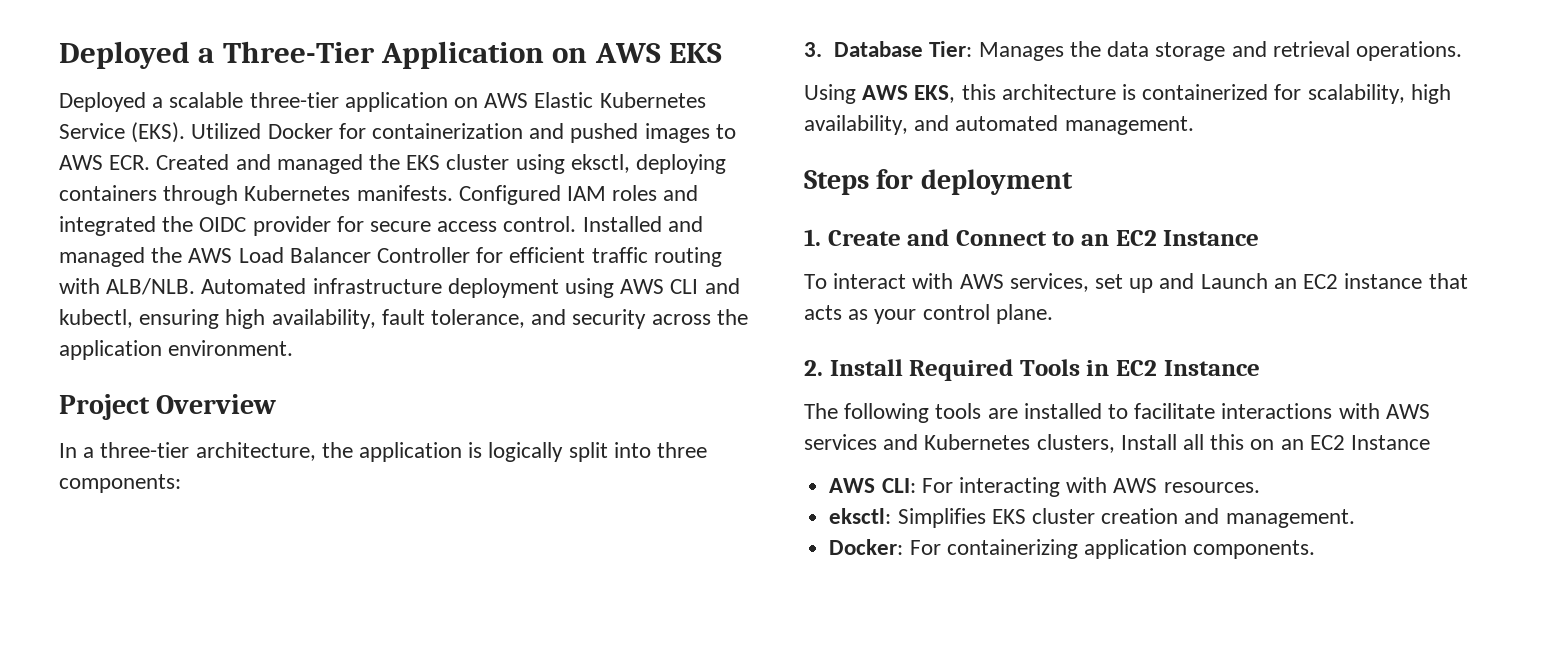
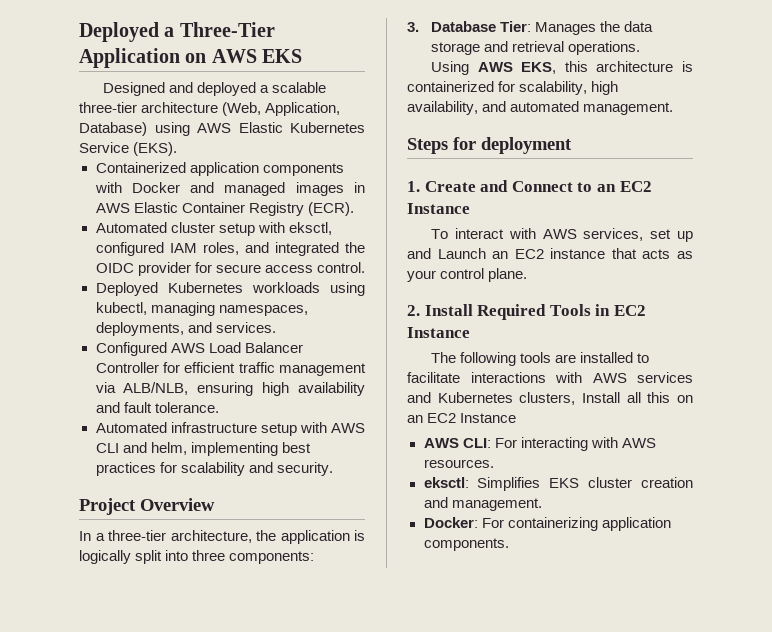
- Deployed a scalable three-tier application on AWS Elastic Kubernetes Service (EKS). Utilized Docker for containerization and pushed images to AWS ECR. Created and managed the EKS cluster using eksctl, deploying containers through Kubernetes manifests. Configured IAM roles and integrated the OIDC provider for secure access control. Installed and managed the AWS Load Balancer Controller for efficient traffic routing with ALB/NLB. Automated infrastructure deployment using AWS CLI and kubectl, ensuring high availability, fault tolerance, and security across the application environment.
+ Designed and deployed a scalable three-tier architecture (Web, Application, Database) using AWS Elastic Kubernetes Service (EKS).
+ Containerized application components with Docker and managed images in AWS Elastic Container Registry (ECR).
+ Automated cluster setup with eksctl, configured IAM roles, and integrated the OIDC provider for secure access control.
+ Deployed Kubernetes workloads using kubectl, managing namespaces, deployments, and services.
+ Configured AWS Load Balancer Controller for efficient traffic management via ALB/NLB, ensuring high availability and fault tolerance.
+ Automated infrastructure setup with AWS CLI and helm, implementing best practices for scalability and security.

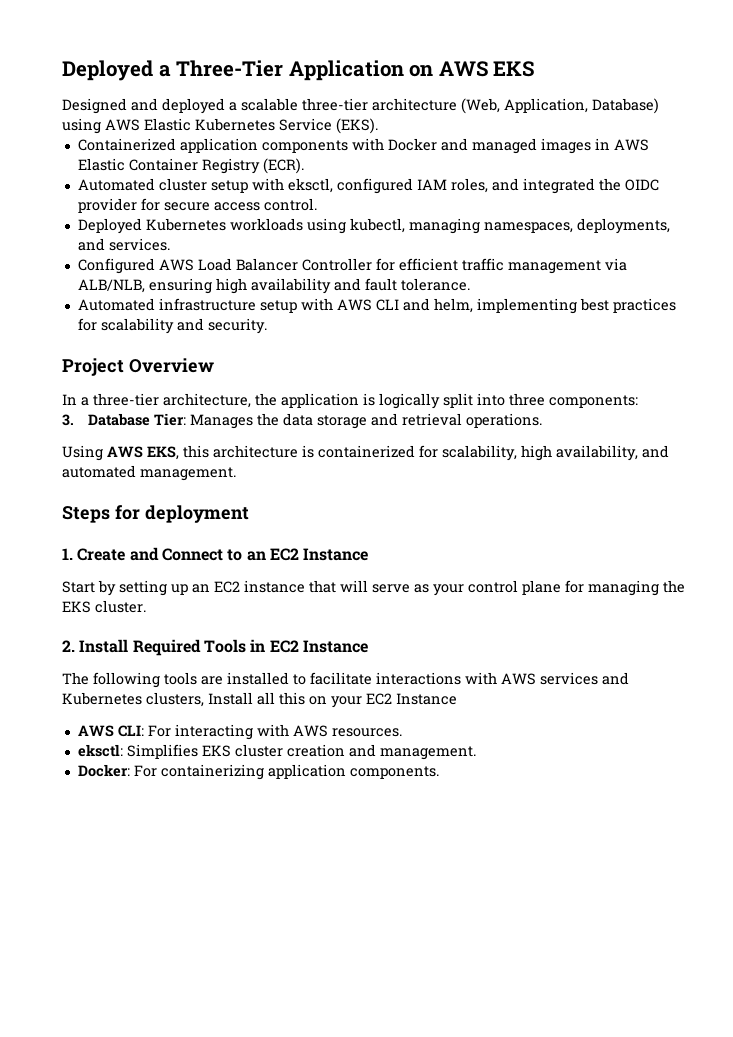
- To interact with AWS services, set up and Launch an EC2 instance that acts as your control plane.
+ Start by setting up an EC2 instance that will serve as your control plane for managing the EKS cluster.
- The following tools are installed to facilitate interactions with AWS services and Kubernetes clusters, Install all this on an EC2 Instance
+ The following tools are installed to facilitate interactions with AWS services and Kubernetes clusters, Install all this on your EC2 Instance

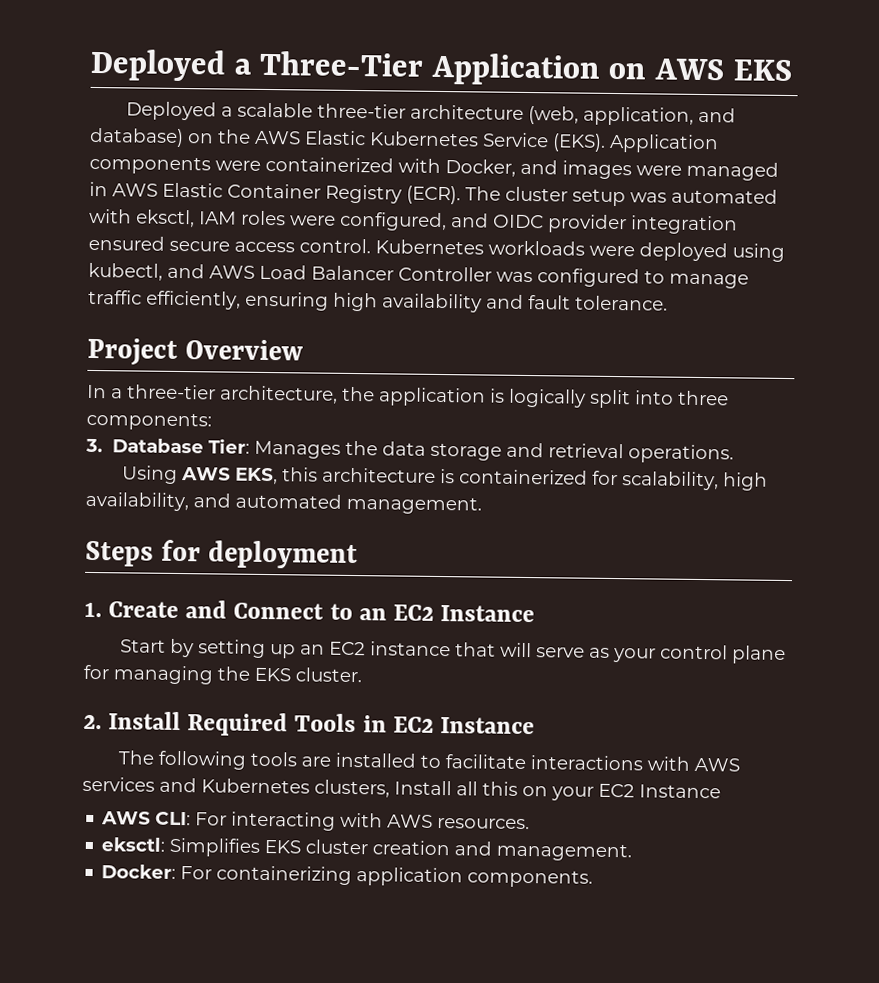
- Designed and deployed a scalable three-tier architecture (Web, Application, Database) using AWS Elastic Kubernetes Service (EKS).
- Containerized application components with Docker and managed images in AWS Elastic Container Registry (ECR).
- Automated cluster setup with eksctl, configured IAM roles, and integrated the OIDC provider for secure access control.
- Deployed Kubernetes workloads using kubectl, managing namespaces, deployments, and services.
- Configured AWS Load Balancer Controller for efficient traffic management via ALB/NLB, ensuring high availability and fault tolerance.
+ Deployed a scalable three-tier architecture (web, application, and database) on the AWS Elastic Kubernetes Service (EKS). Application components were containerized with Docker, and images were managed in AWS Elastic Container Registry (ECR). The cluster setup was automated with eksctl, IAM roles were configured, and OIDC provider integration ensured secure access control. Kubernetes workloads were deployed using kubectl, and AWS Load Balancer Controller was configured to manage traffic efficiently, ensuring high availability and fault tolerance.
- Automated infrastructure setup with AWS CLI and helm, implementing best practices for scalability and security.

